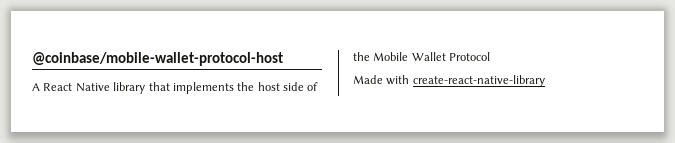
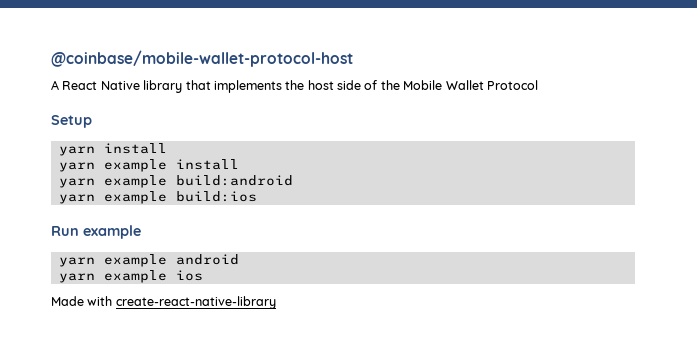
+ Setup
+ yarn install
+ yarn example install
+ yarn example build:android
+ yarn example build:ios
+ Run example
+ yarn example android
+ yarn example ios

